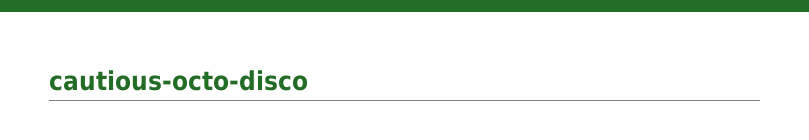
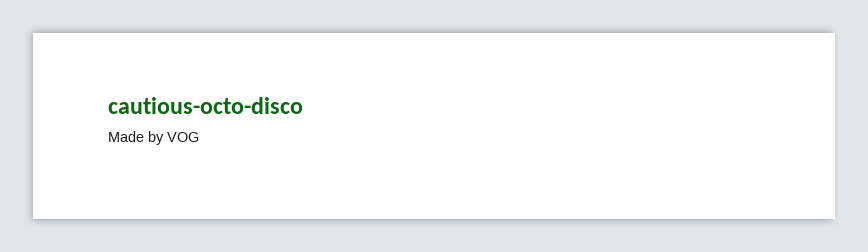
+ Made by VOG

